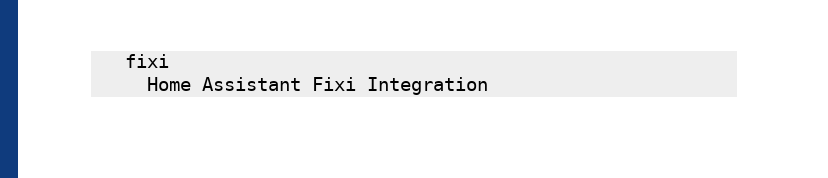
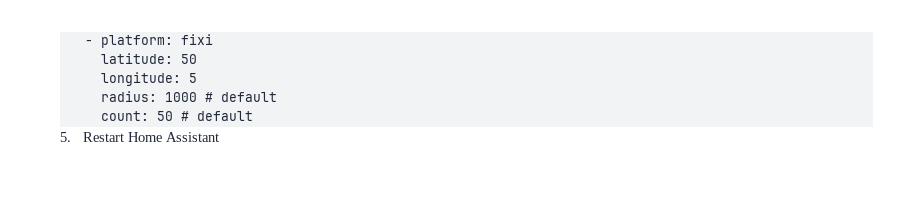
- fixi
+ - platform: fixi
- Home Assistant Fixi Integration
+ latitude: 50
+ longitude: 5
+ radius: 1000 # default
+ count: 50 # default
+ 5. Restart Home Assistant

